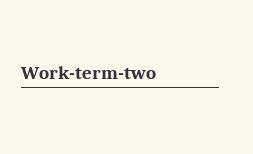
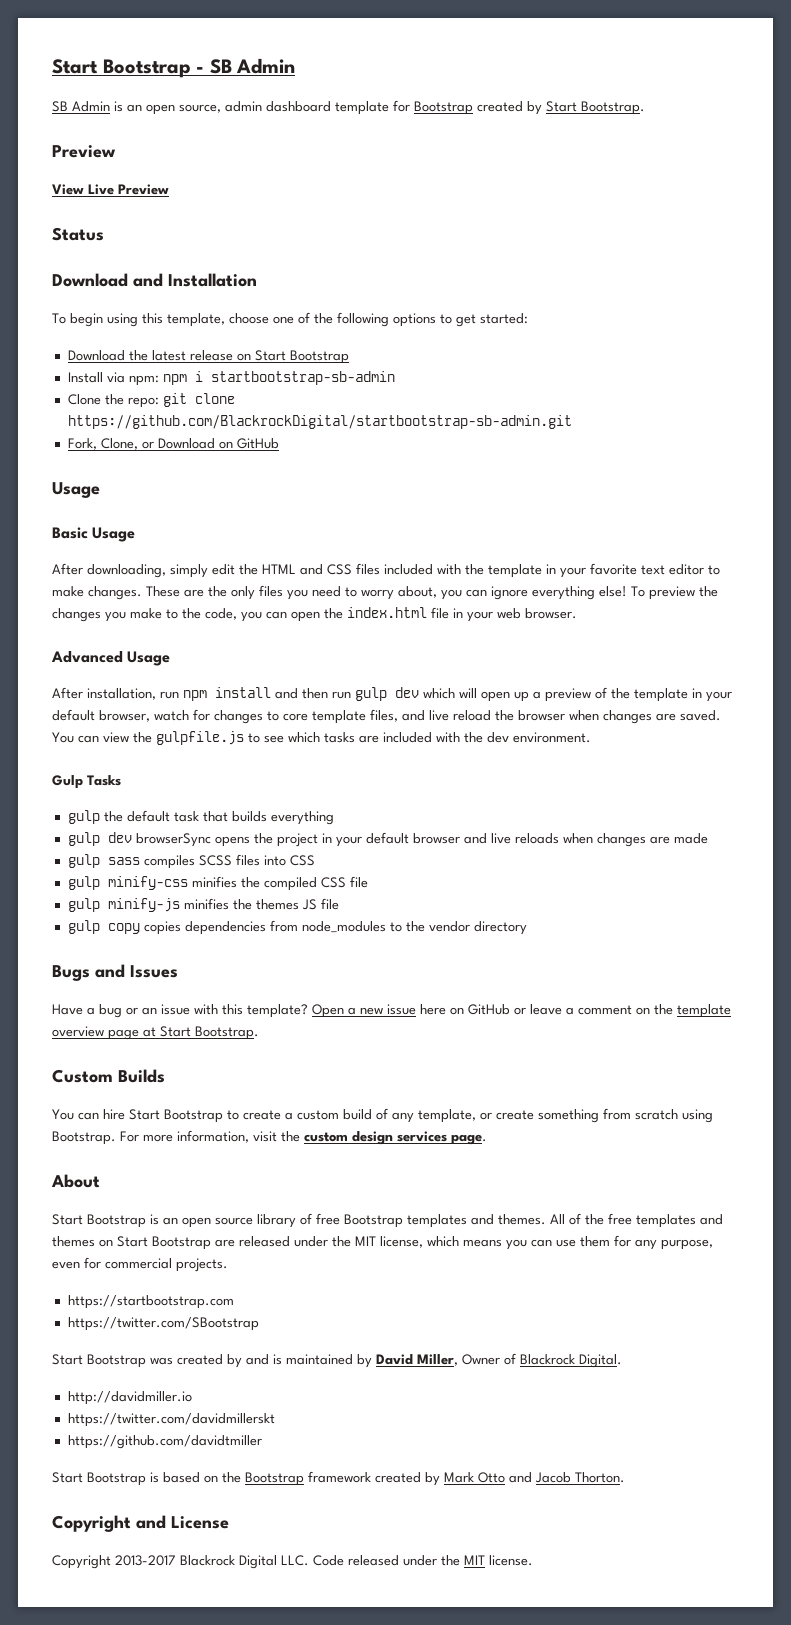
- Work-term-two
+ Start Bootstrap - SB Admin
+ SB Admin is an open source, admin dashboard template for Bootstrap created by Start Bootstrap.
+ Preview
+ View Live Preview
+ Status
+ Download and Installation
+ To begin using this template, choose one of the following options to get started:
+ Download the latest release on Start Bootstrap
+ Install via npm: npm i startbootstrap-sb-admin
+ Clone the repo: git clone https://github.com/BlackrockDigital/startbootstrap-sb-admin.git
+ Fork, Clone, or Download on GitHub
+ Usage
+ Basic Usage
+ After downloading, simply edit the HTML and CSS files included with the template in your favorite text editor to make changes. These are the only files you need to worry about, you can ignore everything else! To preview the changes you make to the code, you can open the index.html file in your web browser.
+ Advanced Usage
+ After installation, run npm install and then run gulp dev which will open up a preview of the template in your default browser, watch for changes to core template files, and live reload the browser when changes are saved. You can view the gulpfile.js to see which tasks are included with the dev environment.
+ Gulp Tasks
+ gulp the default task that builds everything
+ gulp dev browserSync opens the project in your default browser and live reloads when changes are made
+ gulp sass compiles SCSS files into CSS
+ gulp minify-css minifies the compiled CSS file
+ gulp minify-js minifies the themes JS file
+ gulp copy copies dependencies from node_modules to the vendor directory
+ Bugs and Issues
+ Have a bug or an issue with this template? Open a new issue here on GitHub or leave a comment on the template overview page at Start Bootstrap.
+ Custom Builds
+ You can hire Start Bootstrap to create a custom build of any template, or create something from scratch using Bootstrap. For more information, visit the custom design services page.
+ About
+ Start Bootstrap is an open source library of free Bootstrap templates and themes. All of the free templates and themes on Start Bootstrap are released under the MIT license, which means you can use them for any purpose, even for commercial projects.
+ https://startbootstrap.com
+ https://twitter.com/SBootstrap
+ Start Bootstrap was created by and is maintained by David Miller, Owner of Blackrock Digital.
+ http://davidmiller.io
+ https://twitter.com/davidmillerskt
+ https://github.com/davidtmiller
+ Start Bootstrap is based on the Bootstrap framework created by Mark Otto and Jacob Thorton.
+ Copyright and License
+ Copyright 2013-2017 Blackrock Digital LLC. Code released under the MIT license.

